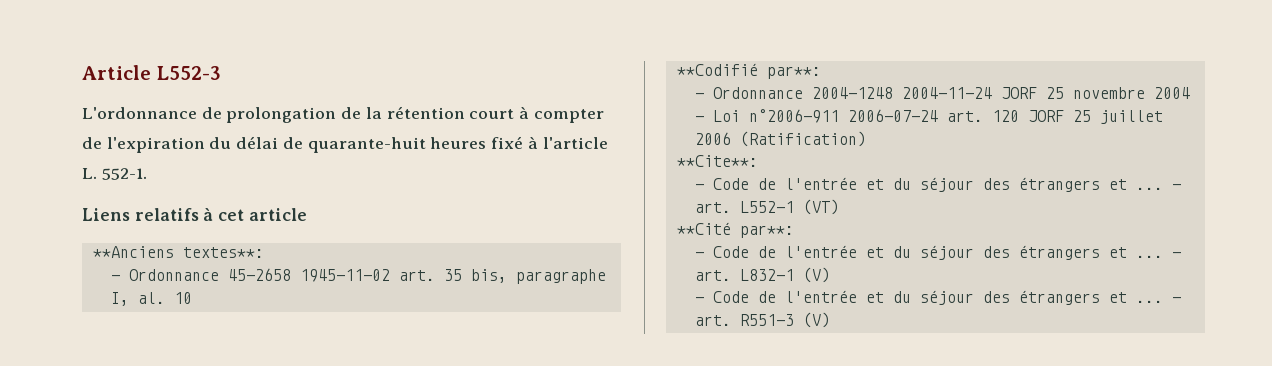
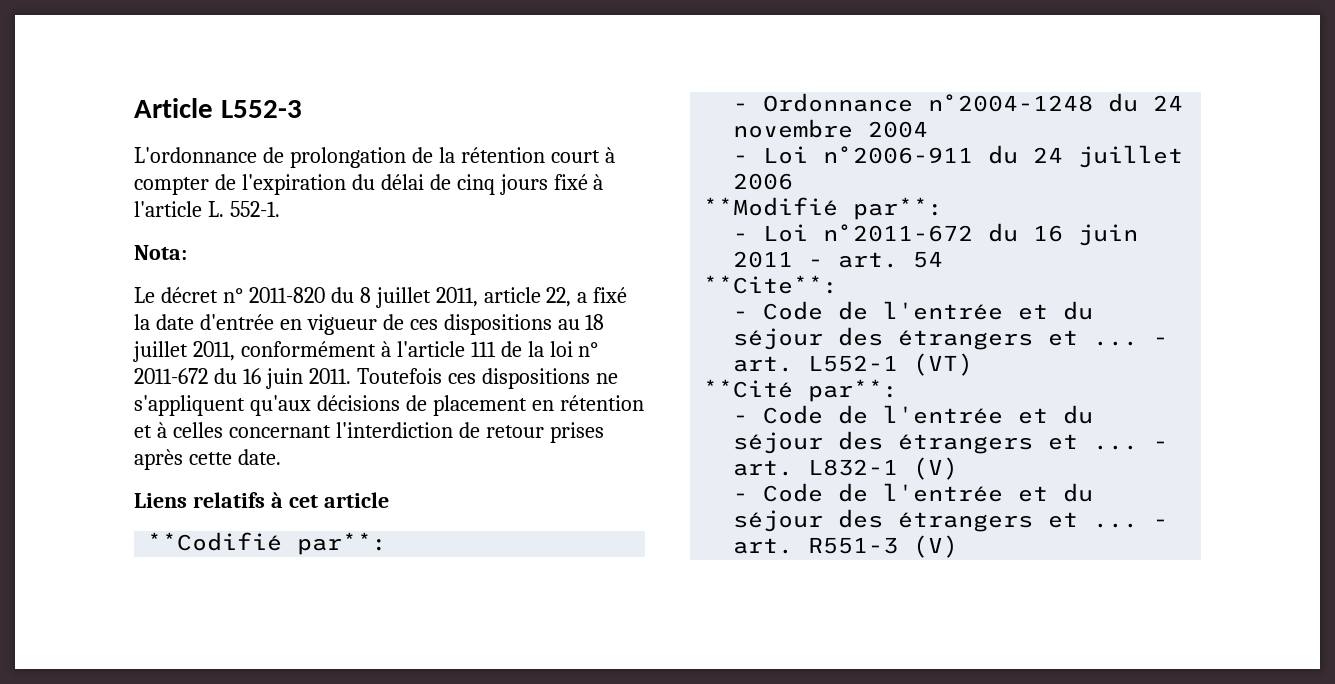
- L'ordonnance de prolongation de la rétention court à compter de l'expiration du délai de quarante-huit heures fixé à l'article L. 552-1.
+ L'ordonnance de prolongation de la rétention court à compter de l'expiration du délai de cinq jours fixé à l'article L. 552-1.
+ Nota:
+ Le décret n° 2011-820 du 8 juillet 2011, article 22, a fixé la date d'entrée en vigueur de ces dispositions au 18 juillet 2011, conformément à l'article 111 de la loi n° 2011-672 du 16 juin 2011. Toutefois ces dispositions ne s'appliquent qu'aux décisions de placement en rétention et à celles concernant l'interdiction de retour prises après cette date.
- **Anciens textes**:
- - Ordonnance 45-2658 1945-11-02 art. 35 bis, paragraphe I, al. 10
- - Ordonnance 2004-1248 2004-11-24 JORF 25 novembre 2004
+ - Ordonnance n°2004-1248 du 24 novembre 2004
- - Loi n°2006-911 2006-07-24 art. 120 JORF 25 juillet 2006 (Ratification)
+ - Loi n°2006-911 du 24 juillet 2006
+ **Modifié par**:
+ - Loi n°2011-672 du 16 juin 2011 - art. 54

